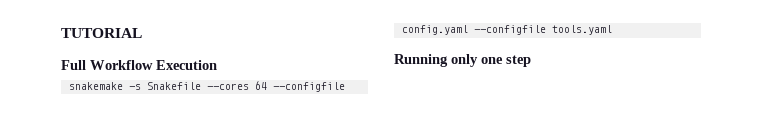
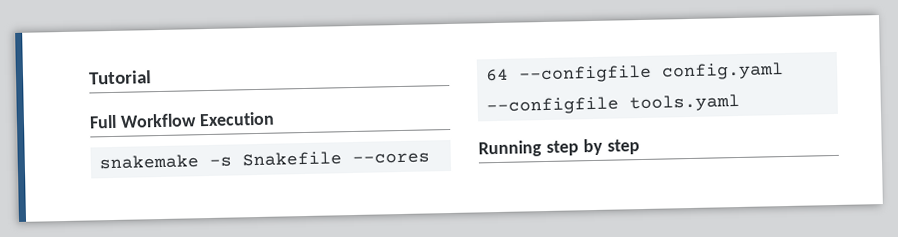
- TUTORIAL
+ Tutorial
- Running only one step
+ Running step by step

